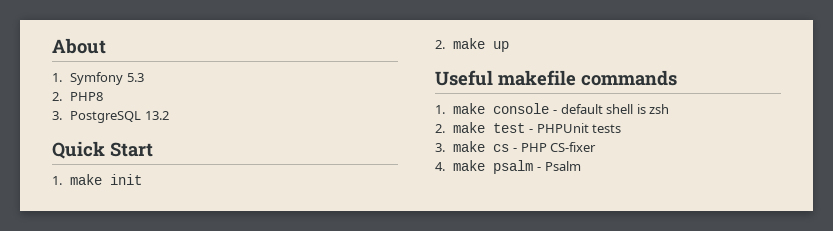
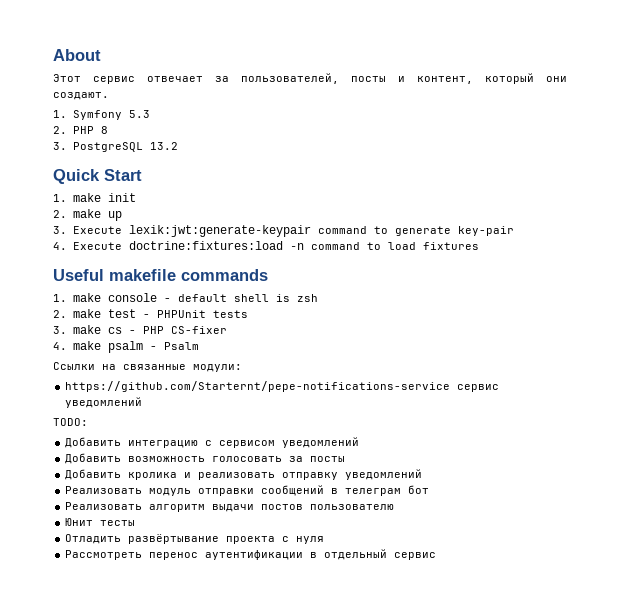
+ Этот сервис отвечает за пользователей, посты и контент, который они создают.
- 2. PHP8
+ 2. PHP 8
+ 3. Execute lexik:jwt:generate-keypair command to generate key-pair
+ 4. Execute doctrine:fixtures:load -n command to load fixtures
+ Ссылки на связанные модули:
+ https://github.com/Starternt/pepe-notifications-service сервис уведомлений
+ TODO:
+ Добавить интеграцию с сервисом уведомлений
+ Добавить возможность голосовать за посты
+ Добавить кролика и реализовать отправку уведомлений
+ Реализовать модуль отправки сообщений в телеграм бот
+ Реализовать алгоритм выдачи постов пользователю
+ Юнит тесты
+ Отладить развёртывание проекта с нуля
+ Рассмотреть перенос аутентификации в отдельный сервис

